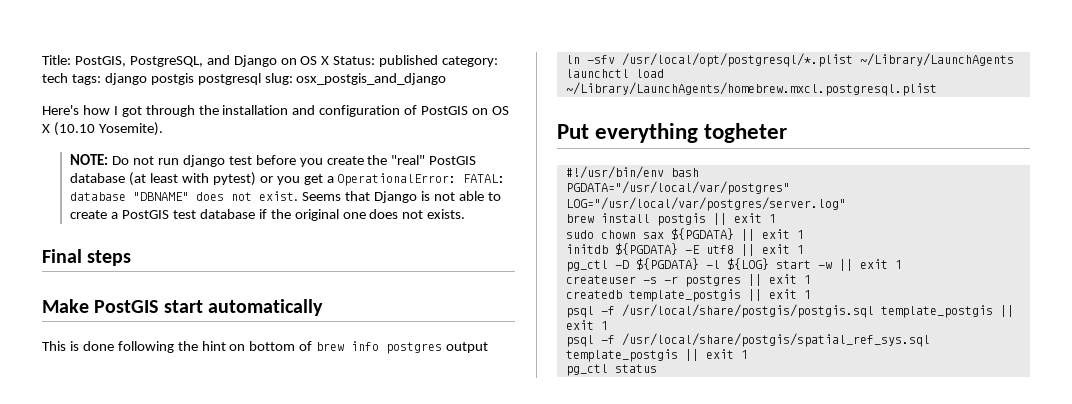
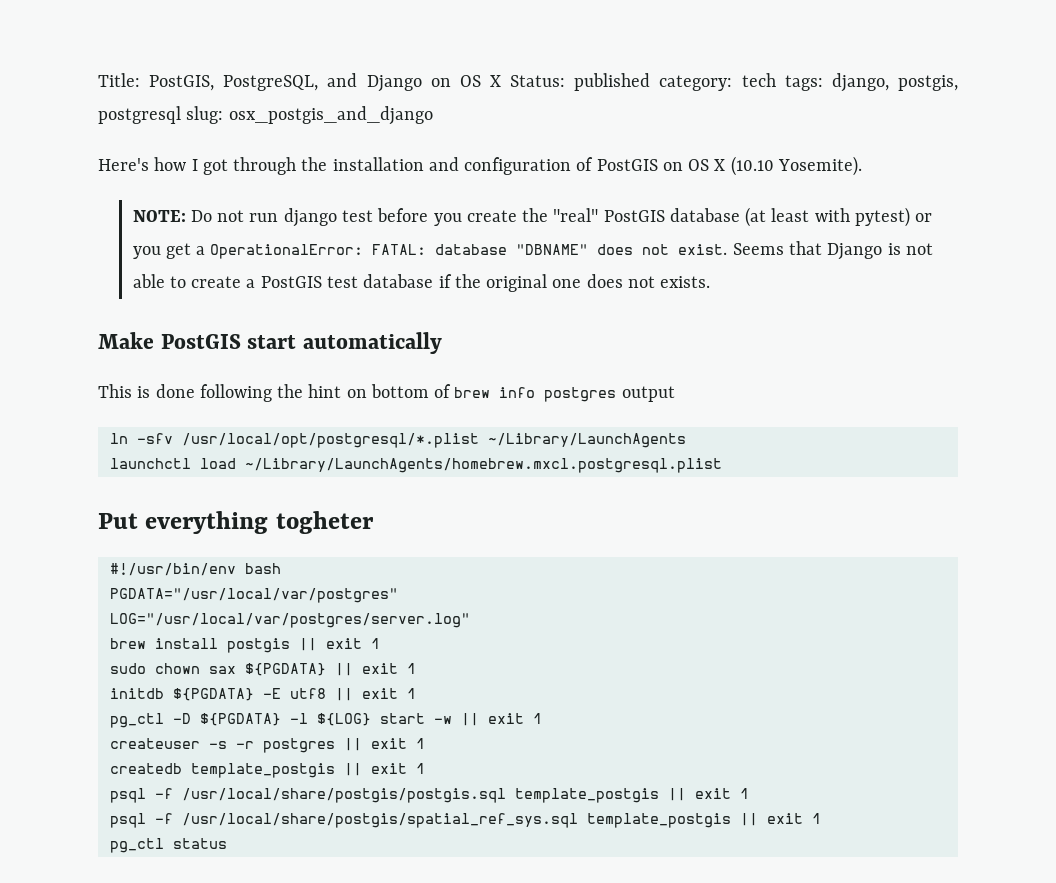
- Title: PostGIS, PostgreSQL, and Django on OS X Status: published category: tech tags: django postgis postgresql slug: osx_postgis_and_django
+ Title: PostGIS, PostgreSQL, and Django on OS X Status: published category: tech tags: django, postgis, postgresql slug: osx_postgis_and_django
- Final steps

